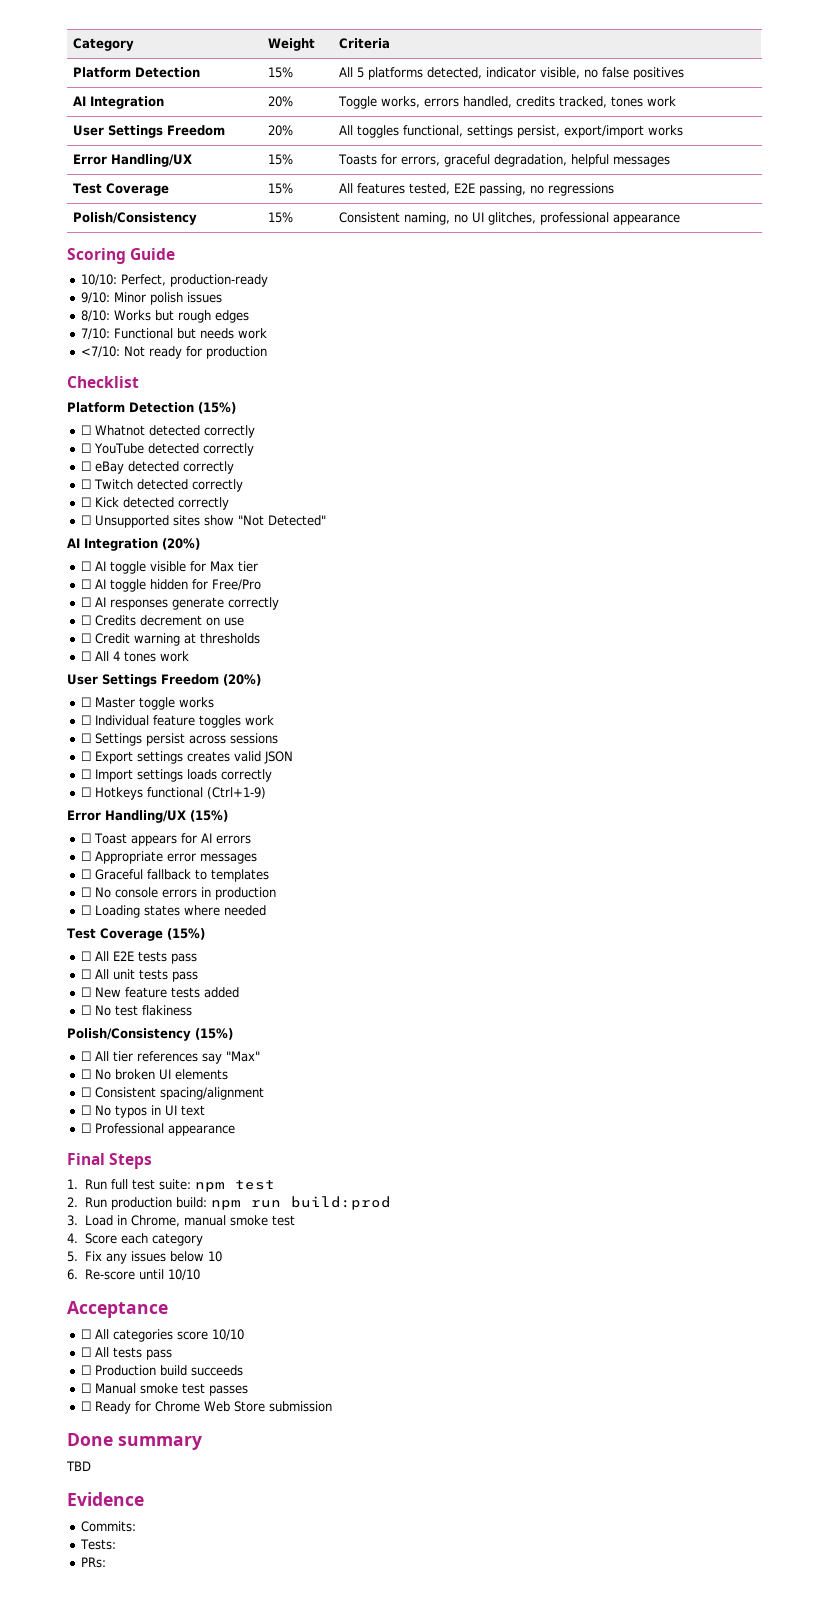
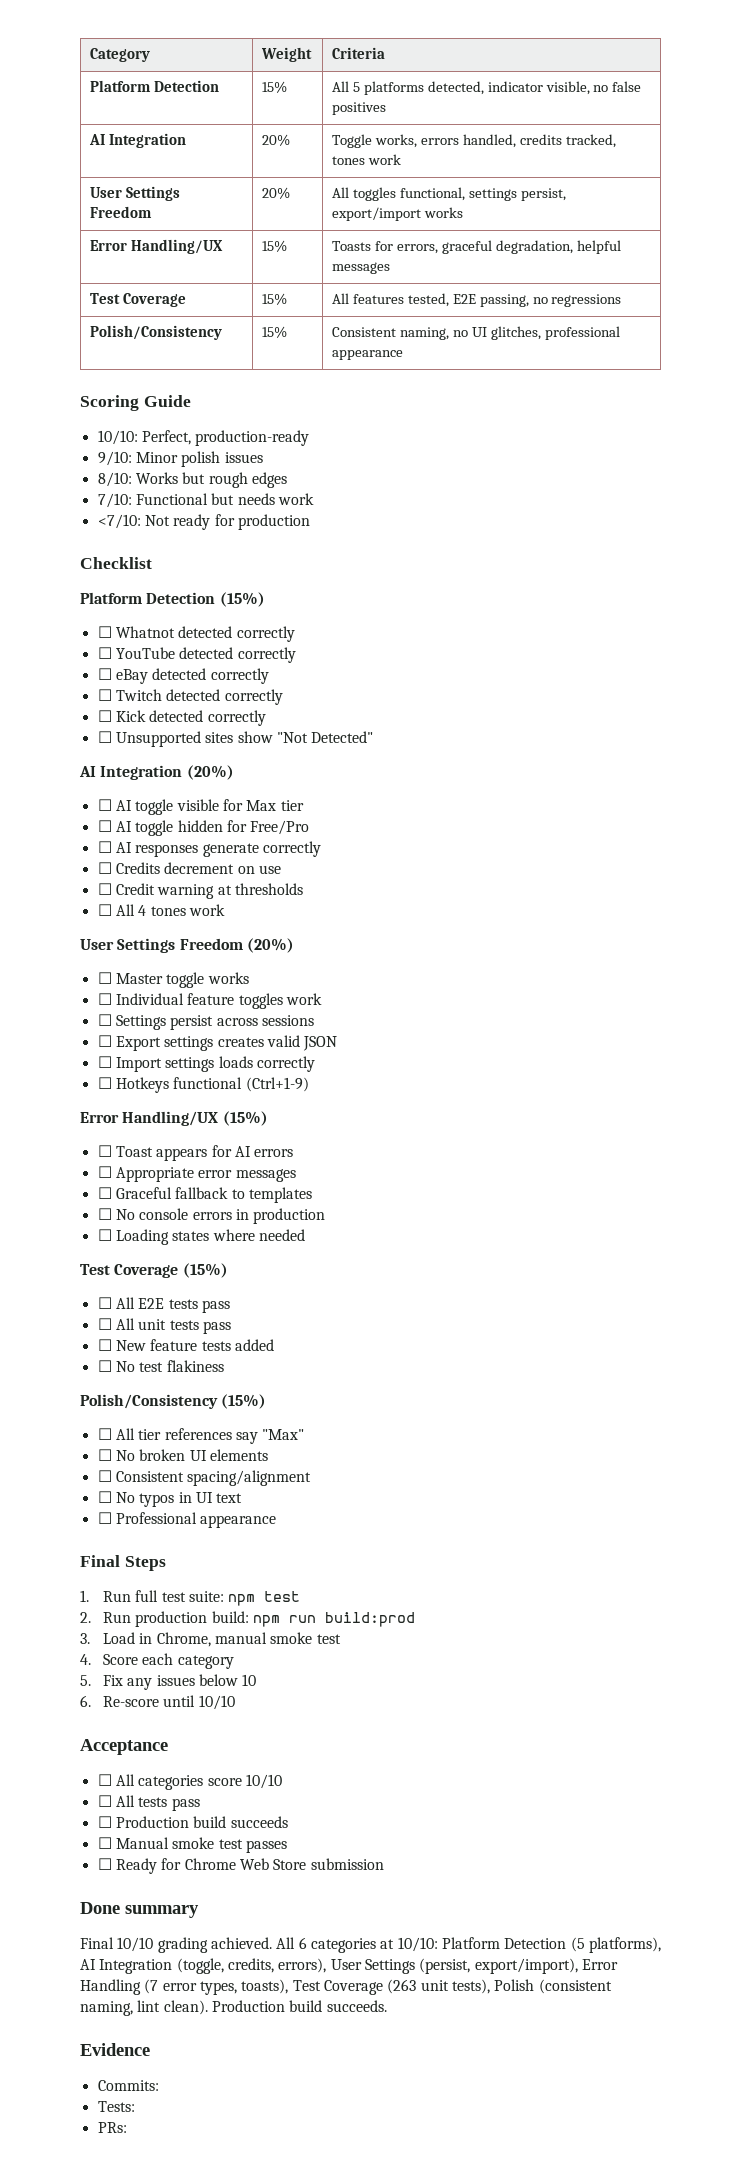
- TBD
+ Final 10/10 grading achieved. All 6 categories at 10/10: Platform Detection (5 platforms), AI Integration (toggle, credits, errors), User Settings (persist, export/import), Error Handling (7 error types, toasts), Test Coverage (263 unit tests), Polish (consistent naming, lint clean). Production build succeeds.

